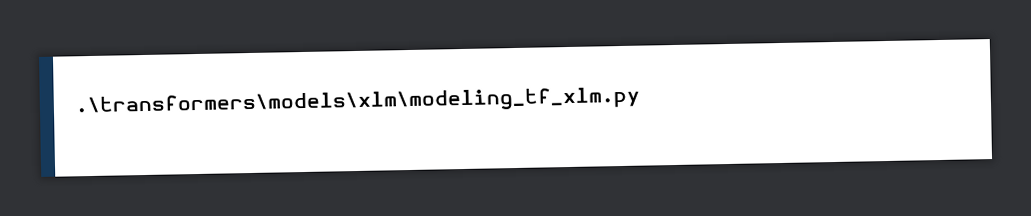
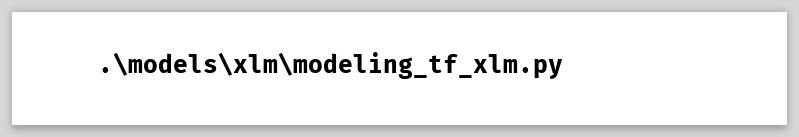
- .\transformers\models\xlm\modeling_tf_xlm.py
+ .\models\xlm\modeling_tf_xlm.py

